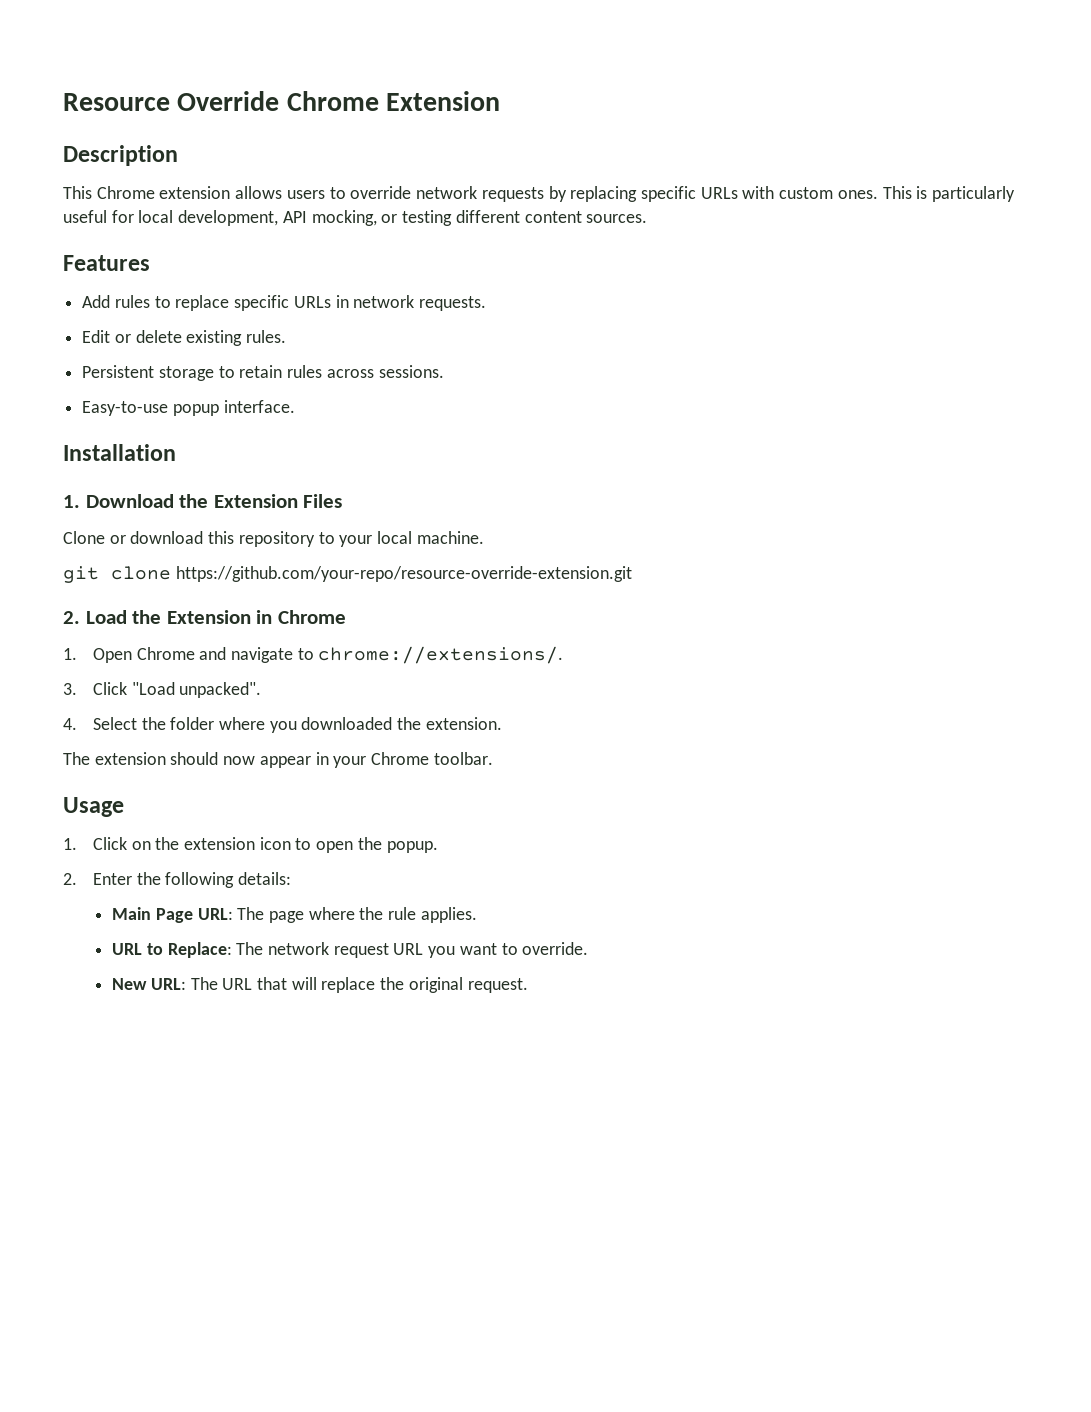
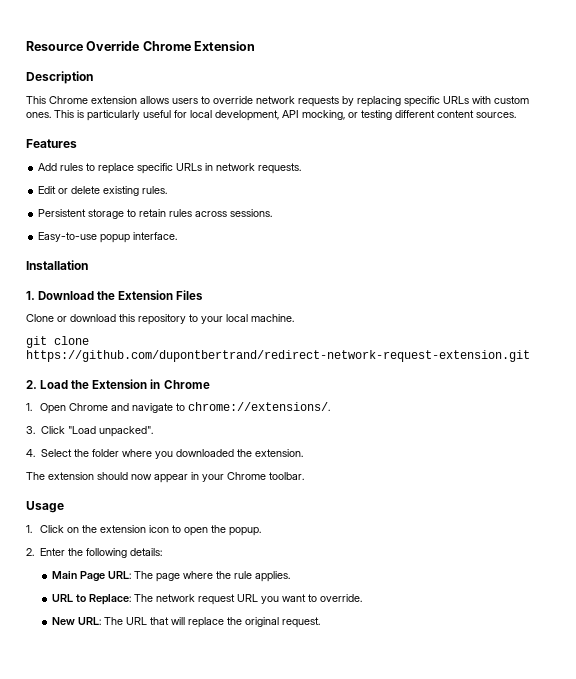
- git clone https://github.com/your-repo/resource-override-extension.git
+ git clone https://github.com/dupontbertrand/redirect-network-request-extension.git

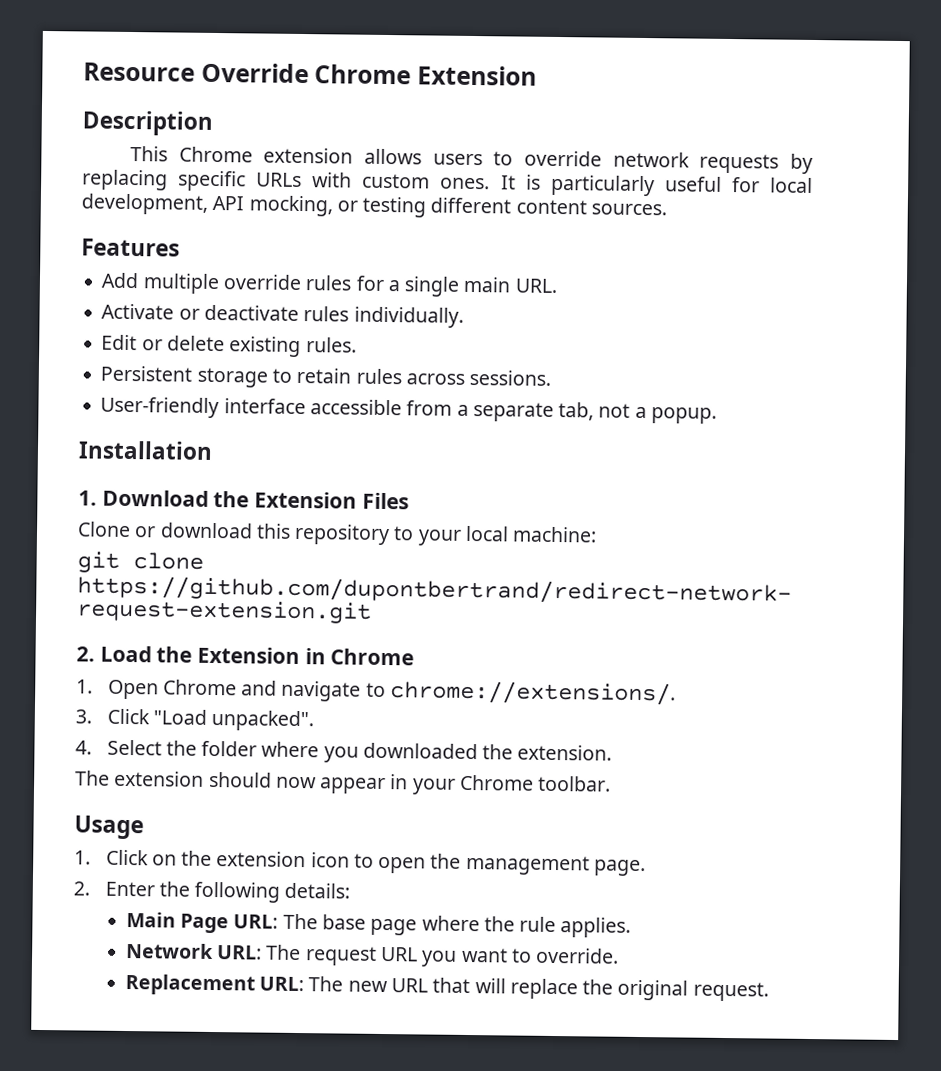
- This is particularly useful for local development, API mocking, or testing different content sources.
+ It is particularly useful for local development, API mocking, or testing different content sources.
- Add rules to replace specific URLs in network requests.
+ Add multiple override rules for a single main URL.
+ Activate or deactivate rules individually.
- Easy-to-use popup interface.
+ User-friendly interface accessible from a separate tab, not a popup.
- Clone or download this repository to your local machine.
+ Clone or download this repository to your local machine:
- 1. Click on the extension icon to open the popup.
+ 1. Click on the extension icon to open the management page.
- Main Page URL: The page where the rule applies.
+ Main Page URL: The base page where the rule applies.
- URL to Replace: The network request URL you want to override.
+ Network URL: The request URL you want to override.
- New URL: The URL that will replace the original request.
+ Replacement URL: The new URL that will replace the original request.

